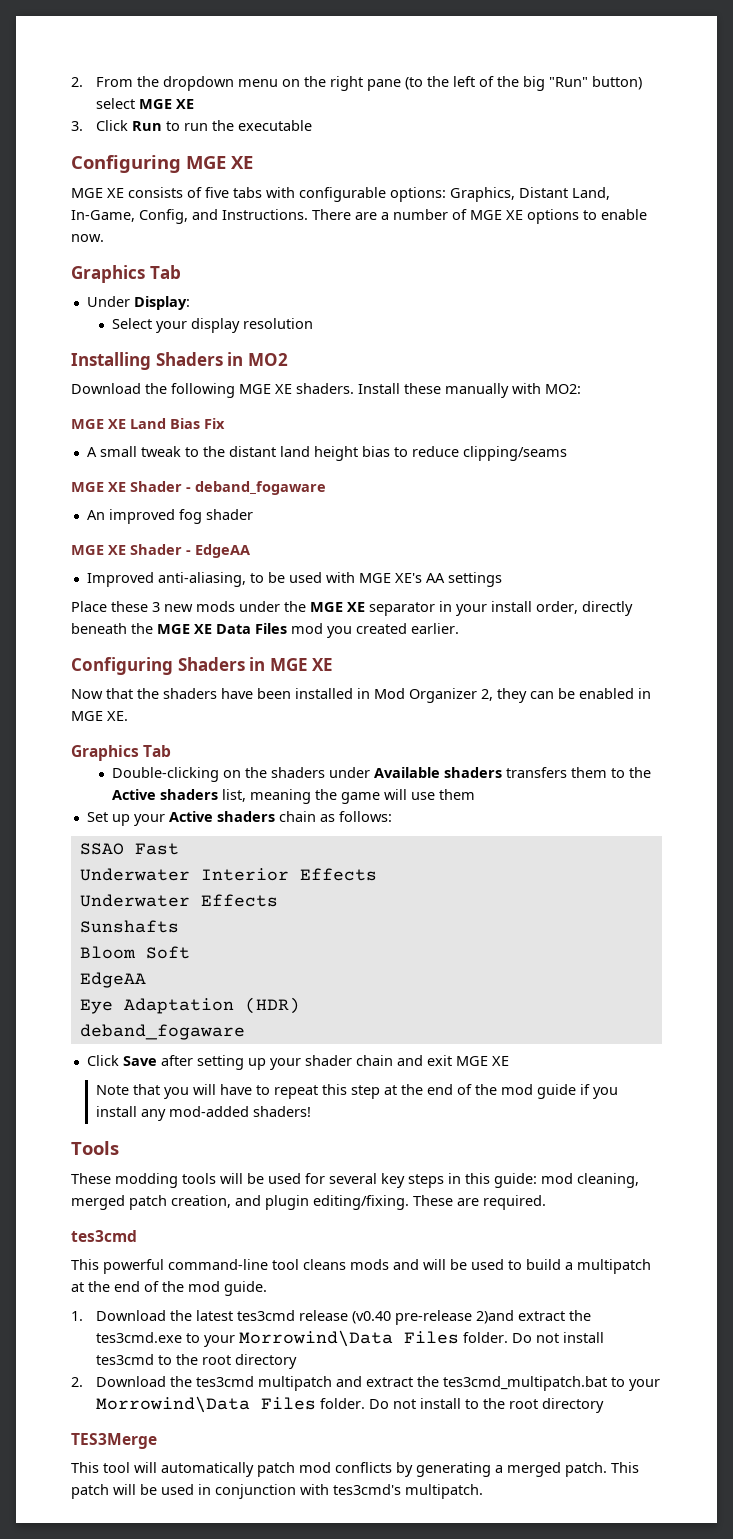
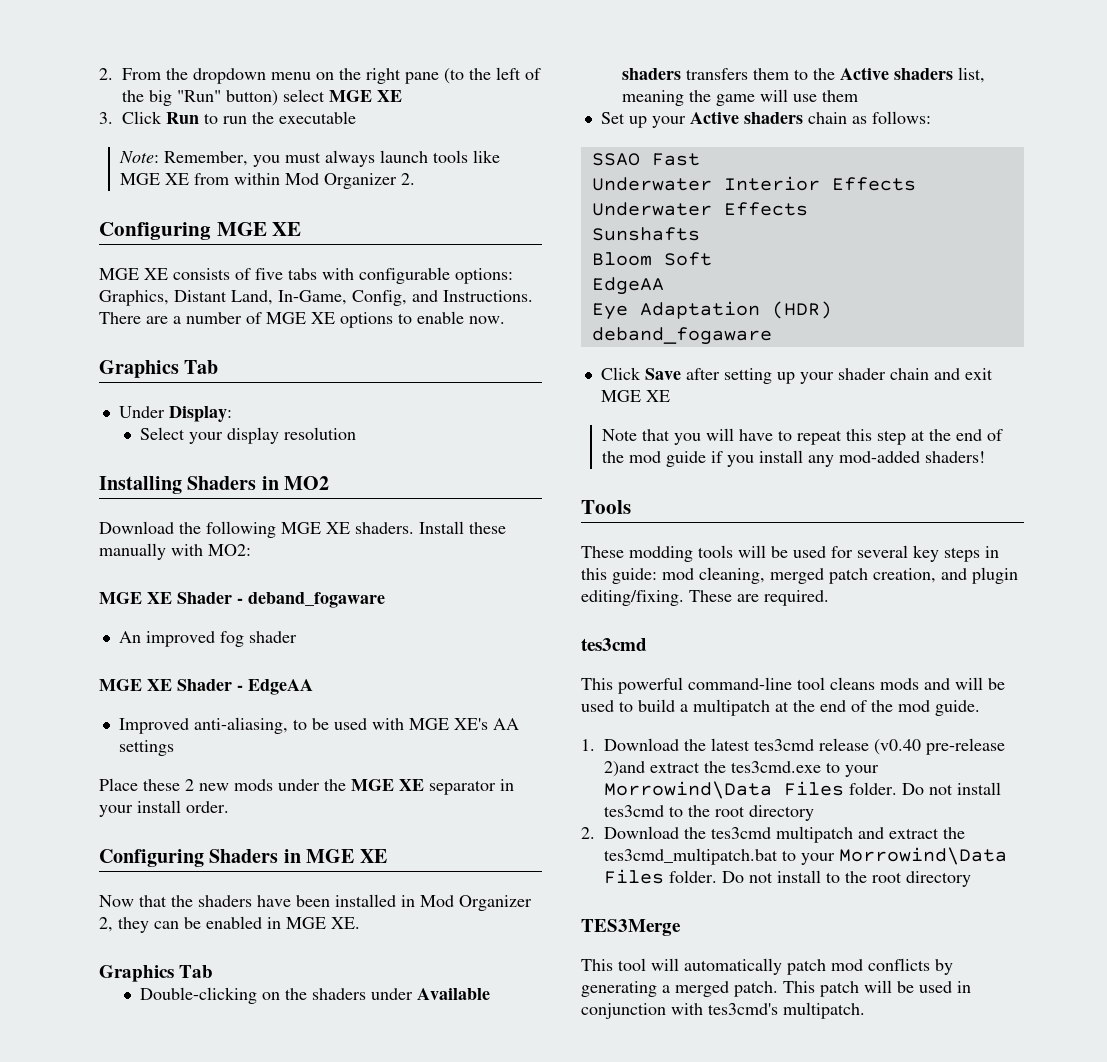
+ Note: Remember, you must always launch tools like MGE XE from within Mod Organizer 2.
- MGE XE Land Bias Fix
- A small tweak to the distant land height bias to reduce clipping/seams
- Place these 3 new mods under the MGE XE separator in your install order, directly beneath the MGE XE Data Files mod you created earlier.
+ Place these 2 new mods under the MGE XE separator in your install order.

